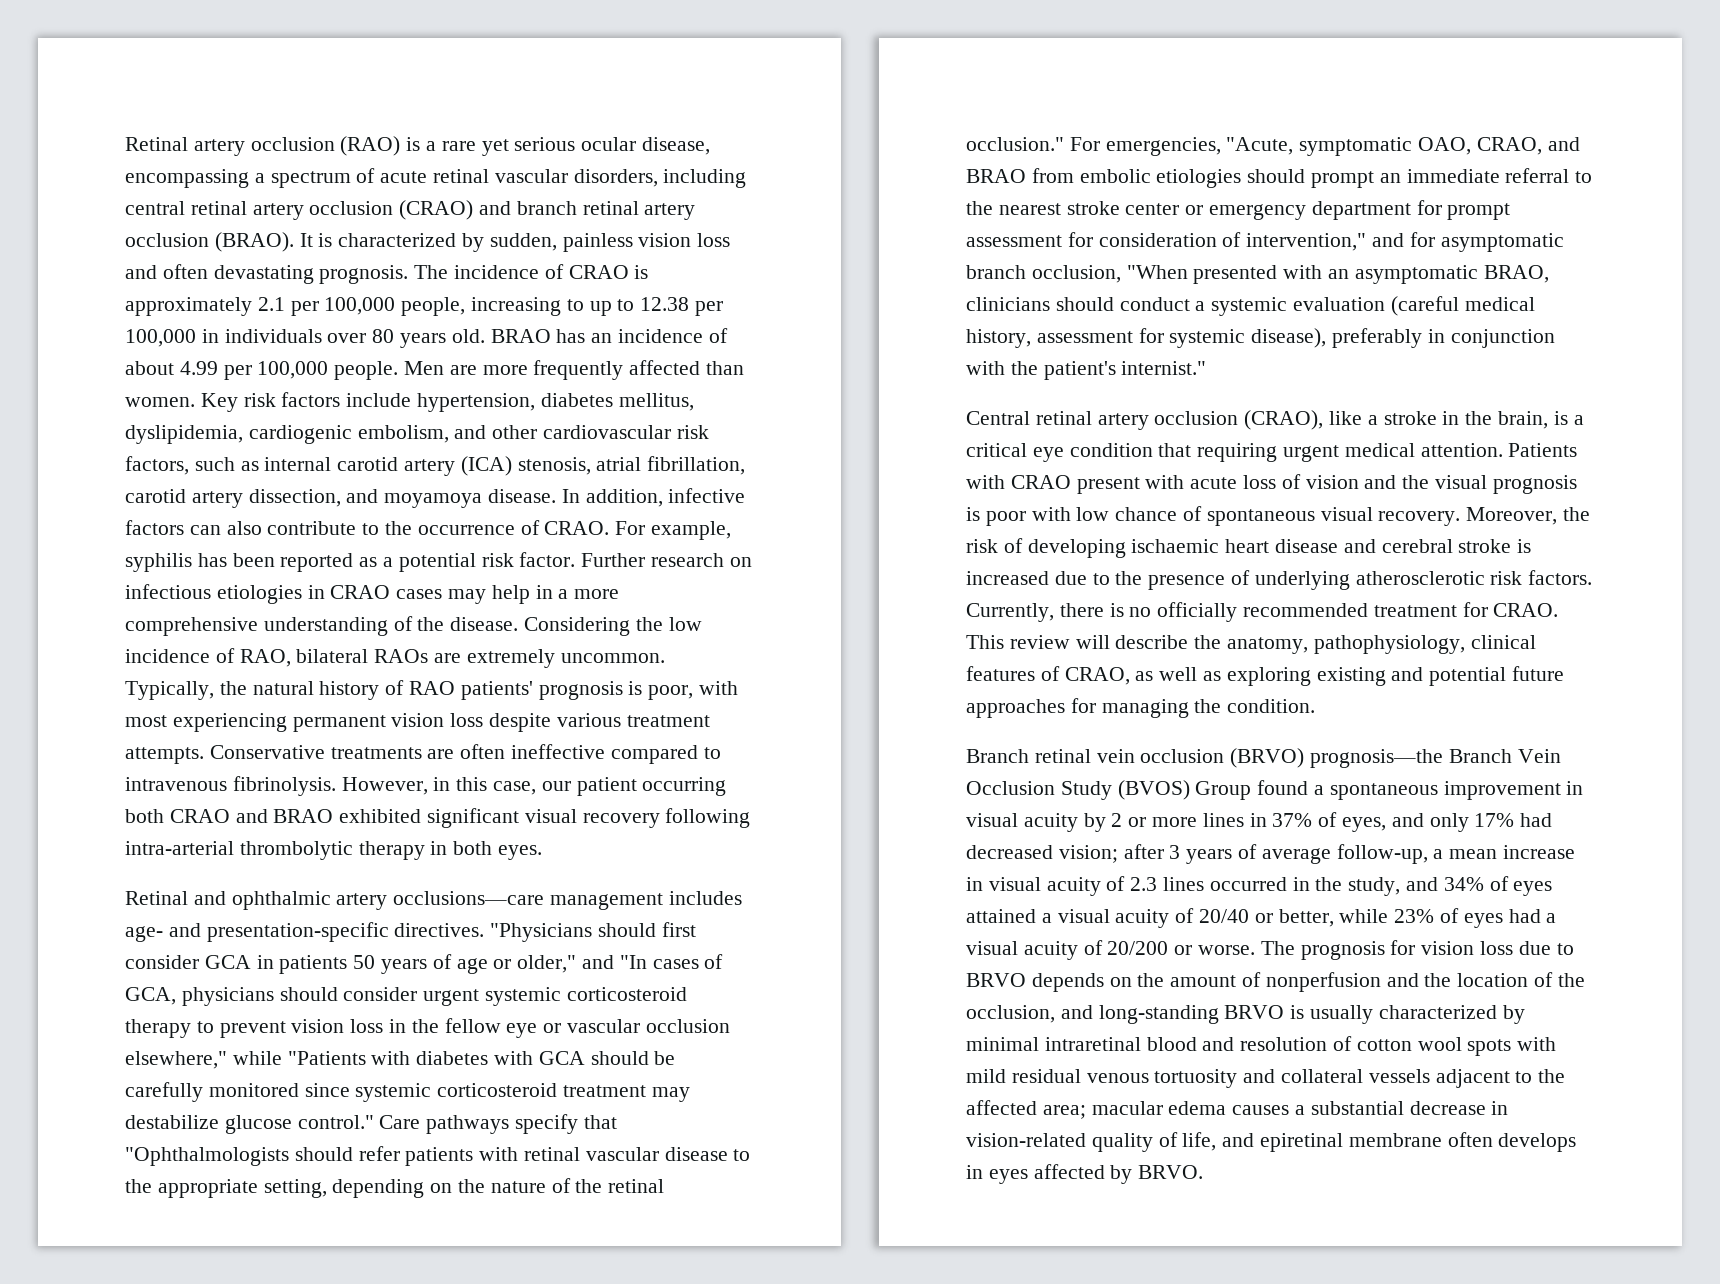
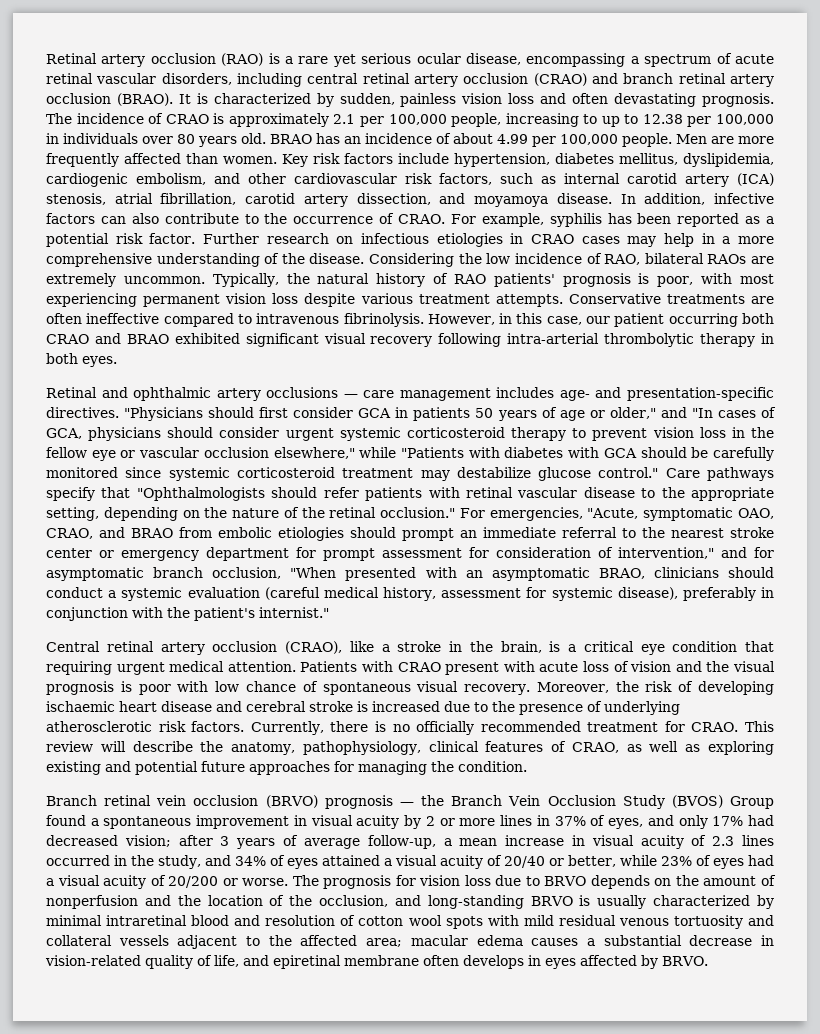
- Retinal and ophthalmic artery occlusions—care management includes age- and presentation-specific directives.
+ Retinal and ophthalmic artery occlusions — care management includes age- and presentation-specific directives.
- Branch retinal vein occlusion (BRVO) prognosis—the Branch Vein Occlusion Study (BVOS) Group found a spontaneous improvement in visual acuity by 2 or more lines in 37% of eyes, and only 17% had decreased vision;
+ Branch retinal vein occlusion (BRVO) prognosis — the Branch Vein Occlusion Study (BVOS) Group found a spontaneous improvement in visual acuity by 2 or more lines in 37% of eyes, and only 17% had decreased vision;

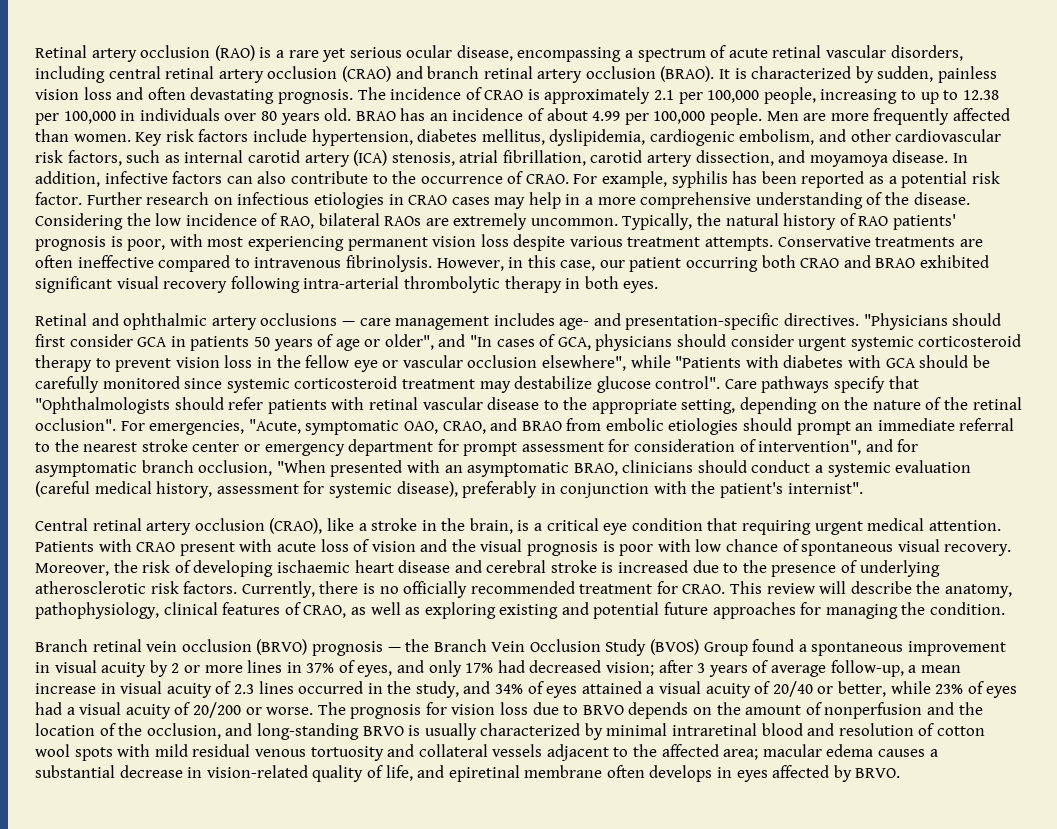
- "Physicians should first consider GCA in patients 50 years of age or older," and "In cases of GCA, physicians should consider urgent systemic corticosteroid therapy to prevent vision loss in the fellow eye or vascular occlusion elsewhere," while "Patients with diabetes with GCA should be carefully monitored since systemic corticosteroid treatment may destabilize glucose control."
+ "Physicians should first consider GCA in patients 50 years of age or older", and "In cases of GCA, physicians should consider urgent systemic corticosteroid therapy to prevent vision loss in the fellow eye or vascular occlusion elsewhere", while "Patients with diabetes with GCA should be carefully monitored since systemic corticosteroid treatment may destabilize glucose control".
- Care pathways specify that "Ophthalmologists should refer patients with retinal vascular disease to the appropriate setting, depending on the nature of the retinal occlusion."
+ Care pathways specify that "Ophthalmologists should refer patients with retinal vascular disease to the appropriate setting, depending on the nature of the retinal occlusion".
- For emergencies, "Acute, symptomatic OAO, CRAO, and BRAO from embolic etiologies should prompt an immediate referral to the nearest stroke center or emergency department for prompt assessment for consideration of intervention," and for asymptomatic branch occlusion, "When presented with an asymptomatic BRAO, clinicians should conduct a systemic evaluation (careful medical history, assessment for systemic disease), preferably in conjunction with the patient's internist."
+ For emergencies, "Acute, symptomatic OAO, CRAO, and BRAO from embolic etiologies should prompt an immediate referral to the nearest stroke center or emergency department for prompt assessment for consideration of intervention", and for asymptomatic branch occlusion, "When presented with an asymptomatic BRAO, clinicians should conduct a systemic evaluation (careful medical history, assessment for systemic disease), preferably in conjunction with the patient's internist".

